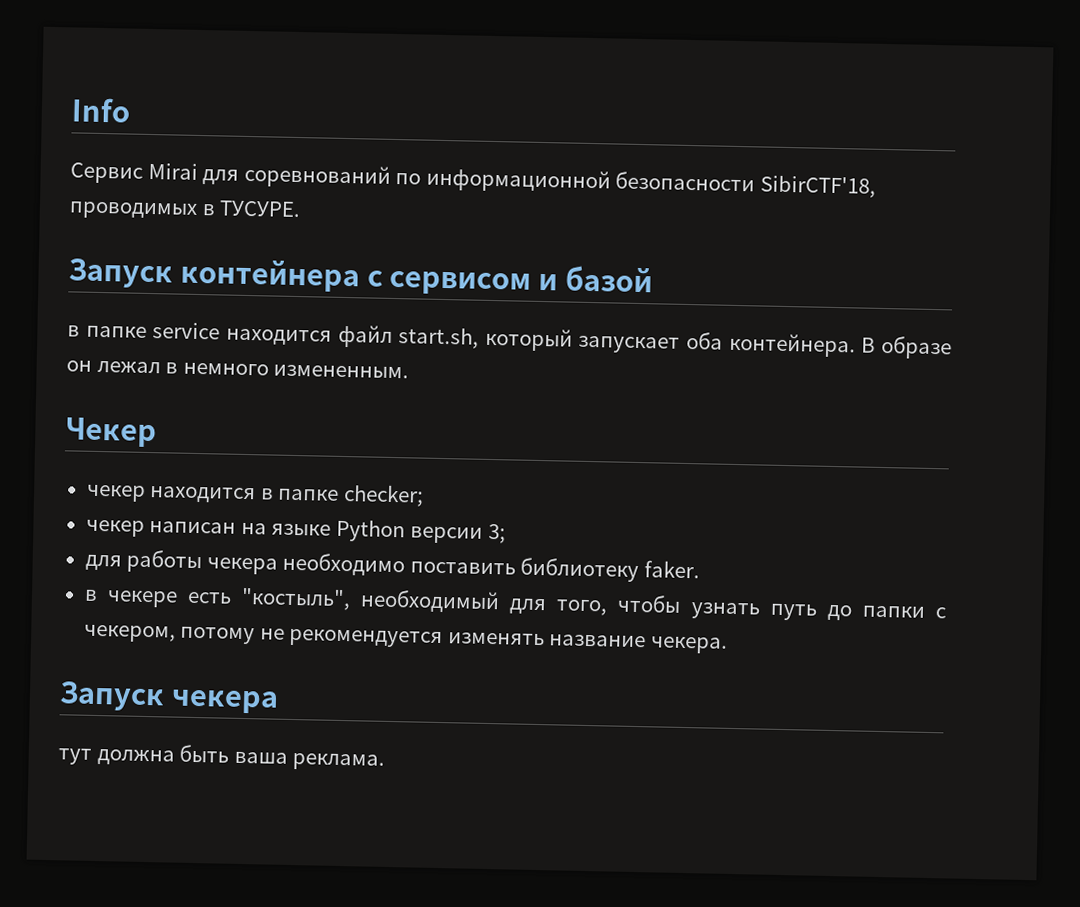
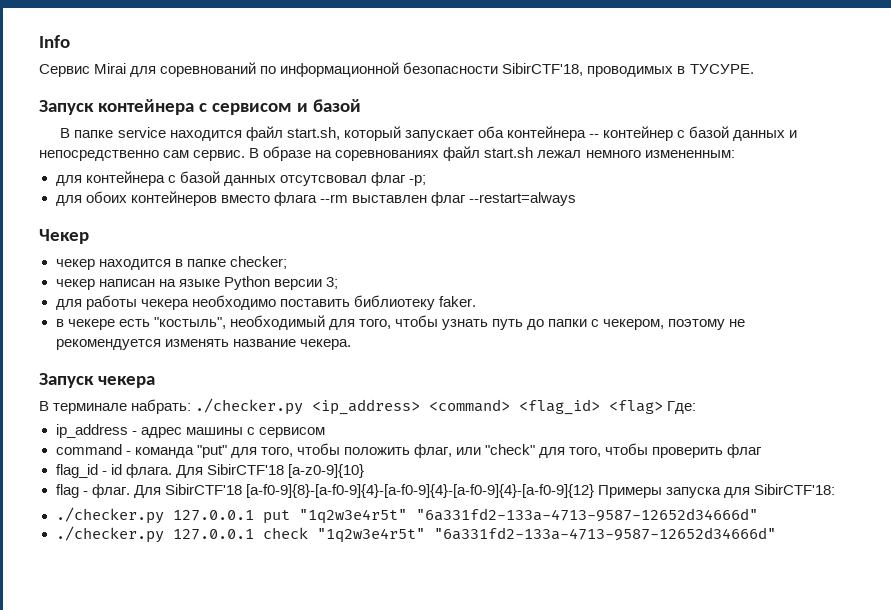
- в папке service находится файл start.sh, который запускает оба контейнера. В образе он лежал в немного измененным.
+ В папке service находится файл start.sh, который запускает оба контейнера -- контейнер с базой данных и непосредственно сам сервис. В образе на соревнованиях файл start.sh лежал немного измененным:
+ для контейнера с базой данных отсутсвовал флаг -p;
+ для обоих контейнеров вместо флага --rm выставлен флаг --restart=always
- в чекере есть "костыль", необходимый для того, чтобы узнать путь до папки с чекером, потому не рекомендуется изменять название чекера.
+ в чекере есть "костыль", необходимый для того, чтобы узнать путь до папки с чекером, поэтому не рекомендуется изменять название чекера.
- тут должна быть ваша реклама.
+ В терминале набрать: ./checker.py <ip_address> <command> <flag_id> <flag> Где:
+ ip_address - адрес машины с сервисом
+ command - команда "put" для того, чтобы положить флаг, или "check" для того, чтобы проверить флаг
+ flag_id - id флага. Для SibirCTF'18 [a-z0-9]{10}
+ flag - флаг. Для SibirCTF'18 [a-f0-9]{8}-[a-f0-9]{4}-[a-f0-9]{4}-[a-f0-9]{4}-[a-f0-9]{12} Примеры запуска для SibirCTF'18:
+ ./checker.py 127.0.0.1 put "1q2w3e4r5t" "6a331fd2-133a-4713-9587-12652d34666d"
+ ./checker.py 127.0.0.1 check "1q2w3e4r5t" "6a331fd2-133a-4713-9587-12652d34666d"

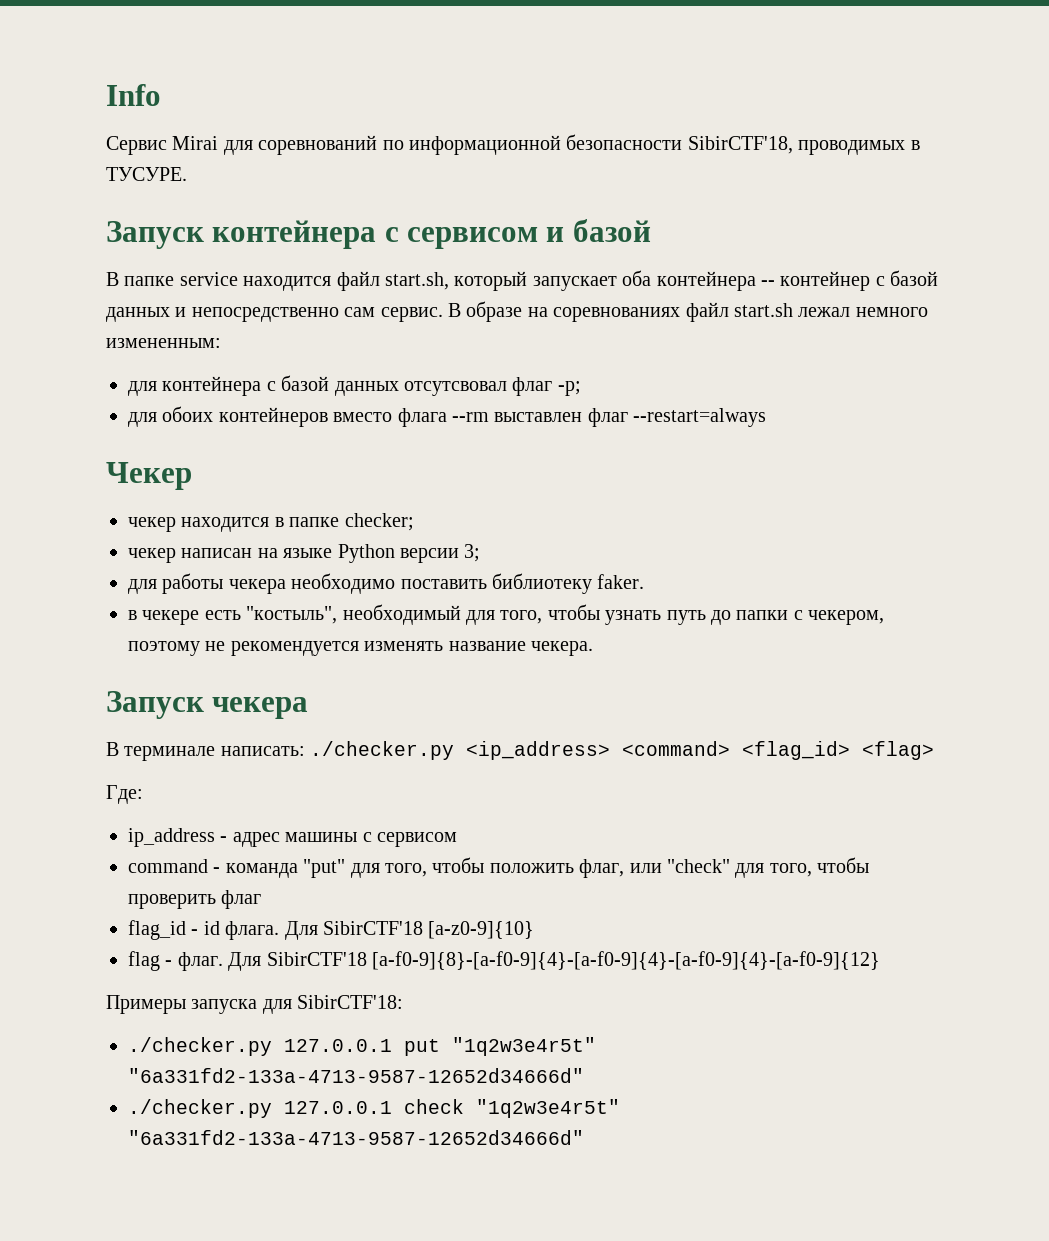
- В терминале набрать: ./checker.py <ip_address> <command> <flag_id> <flag> Где:
+ В терминале написать: ./checker.py <ip_address> <command> <flag_id> <flag>
+ Где:
- Для SibirCTF'18 [a-f0-9]{8}-[a-f0-9]{4}-[a-f0-9]{4}-[a-f0-9]{4}-[a-f0-9]{12} Примеры запуска для SibirCTF'18:
+ Для SibirCTF'18 [a-f0-9]{8}-[a-f0-9]{4}-[a-f0-9]{4}-[a-f0-9]{4}-[a-f0-9]{12}
+ Примеры запуска для SibirCTF'18:

